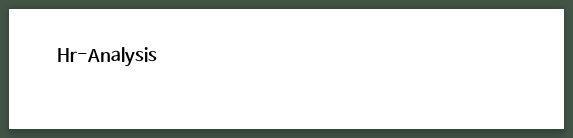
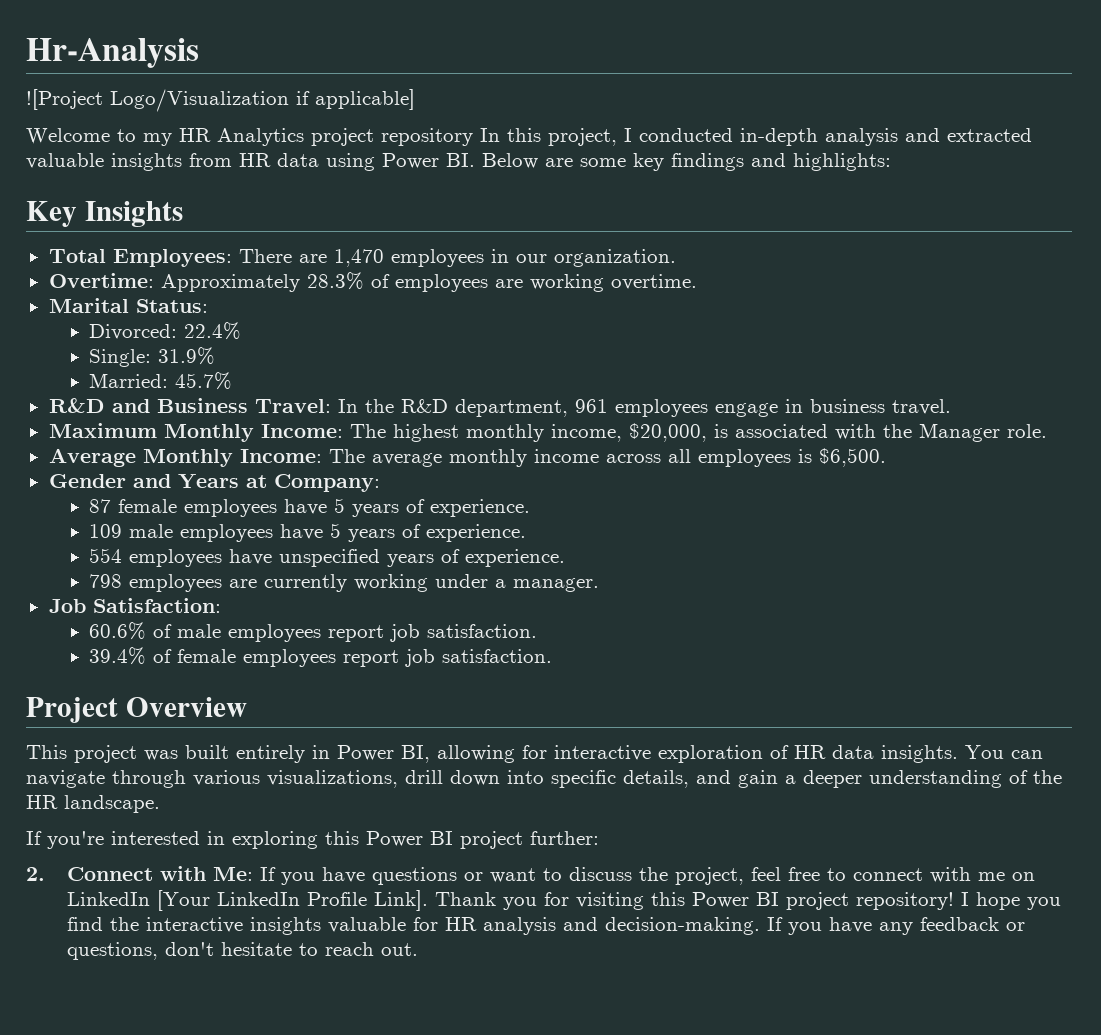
+ ![Project Logo/Visualization if applicable]
+ Welcome to my HR Analytics project repository In this project, I conducted in-depth analysis and extracted valuable insights from HR data using Power BI. Below are some key findings and highlights:
+ Key Insights
+ Total Employees: There are 1,470 employees in our organization.
+ Overtime: Approximately 28.3% of employees are working overtime.
+ Marital Status:
+ Divorced: 22.4%
+ Single: 31.9%
+ Married: 45.7%
+ R&D and Business Travel: In the R&D department, 961 employees engage in business travel.
+ Maximum Monthly Income: The highest monthly income, $20,000, is associated with the Manager role.
+ Average Monthly Income: The average monthly income across all employees is $6,500.
+ Gender and Years at Company:
+ 87 female employees have 5 years of experience.
+ 109 male employees have 5 years of experience.
+ 554 employees have unspecified years of experience.
+ 798 employees are currently working under a manager.
+ Job Satisfaction:
+ 60.6% of male employees report job satisfaction.
+ 39.4% of female employees report job satisfaction.
+ Project Overview
+ This project was built entirely in Power BI, allowing for interactive exploration of HR data insights. You can navigate through various visualizations, drill down into specific details, and gain a deeper understanding of the HR landscape.
+ If you're interested in exploring this Power BI project further:
+ 2. Connect with Me: If you have questions or want to discuss the project, feel free to connect with me on LinkedIn [Your LinkedIn Profile Link]. Thank you for visiting this Power BI project repository! I hope you find the interactive insights valuable for HR analysis and decision-making. If you have any feedback or questions, don't hesitate to reach out.

